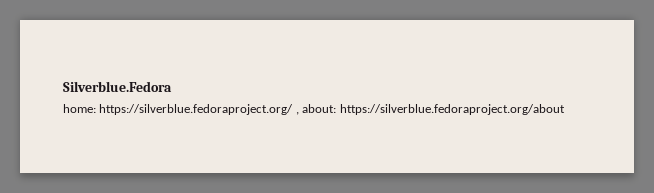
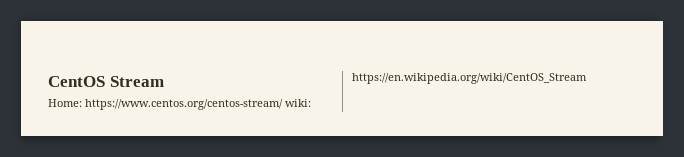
- Silverblue.Fedora
- home: https://silverblue.fedoraproject.org/ , about: https://silverblue.fedoraproject.org/about
+ CentOS Stream
+ Home: https://www.centos.org/centos-stream/ wiki: https://en.wikipedia.org/wiki/CentOS_Stream

